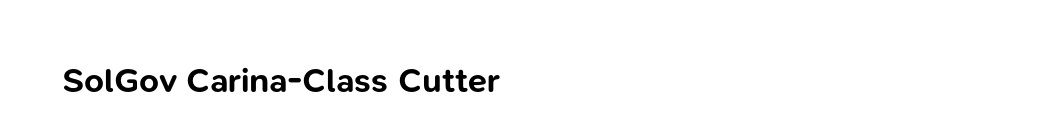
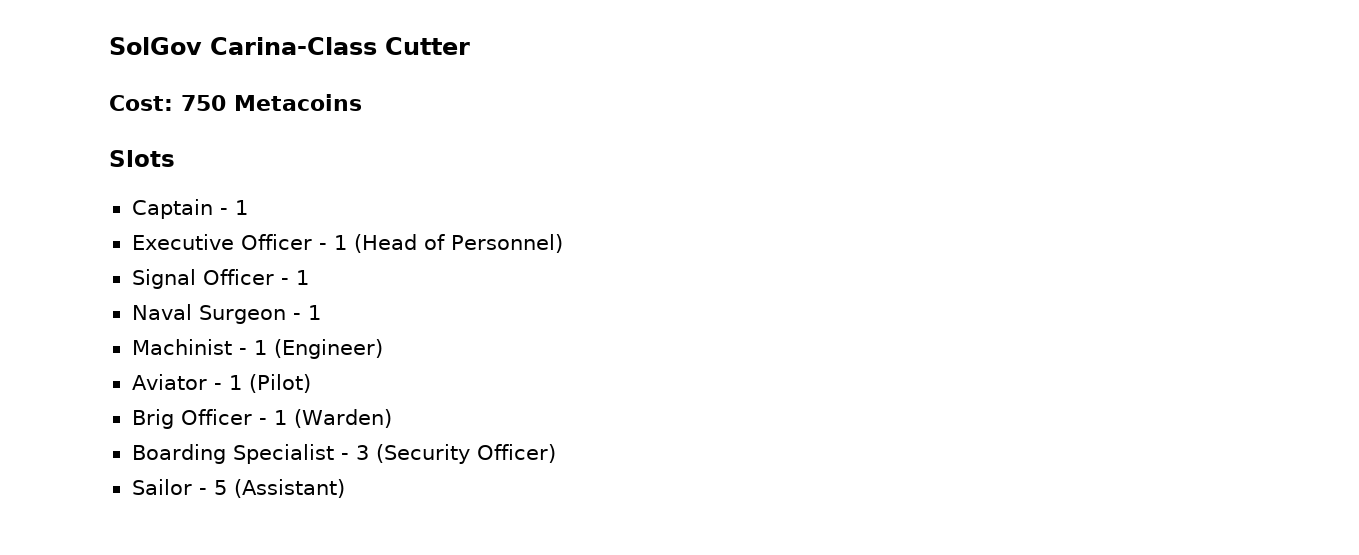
+ Cost: 750 Metacoins
+ Slots
+ Captain - 1
+ Executive Officer - 1 (Head of Personnel)
+ Signal Officer - 1
+ Naval Surgeon - 1
+ Machinist - 1 (Engineer)
+ Aviator - 1 (Pilot)
+ Brig Officer - 1 (Warden)
+ Boarding Specialist - 3 (Security Officer)
+ Sailor - 5 (Assistant)

